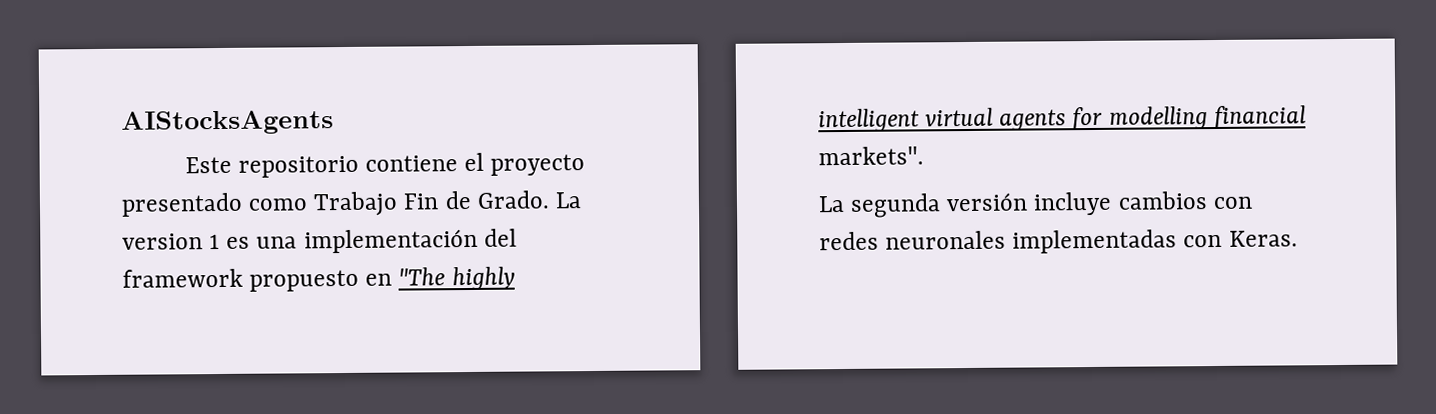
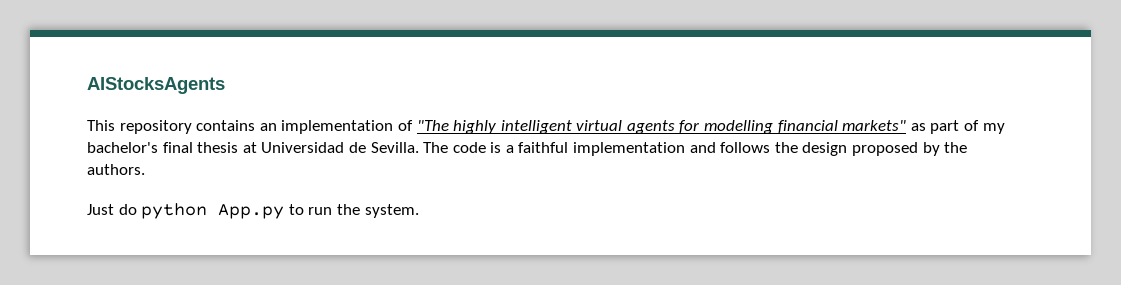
- Este repositorio contiene el proyecto presentado como Trabajo Fin de Grado. La version 1 es una implementación del framework propuesto en "The highly intelligent virtual agents for modelling financial markets".
- La segunda versión incluye cambios con redes neuronales implementadas con Keras.
+ This repository contains an implementation of "The highly intelligent virtual agents for modelling financial markets" as part of my bachelor's final thesis at Universidad de Sevilla. The code is a faithful implementation and follows the design proposed by the authors.
+ Just do python App.py to run the system.

